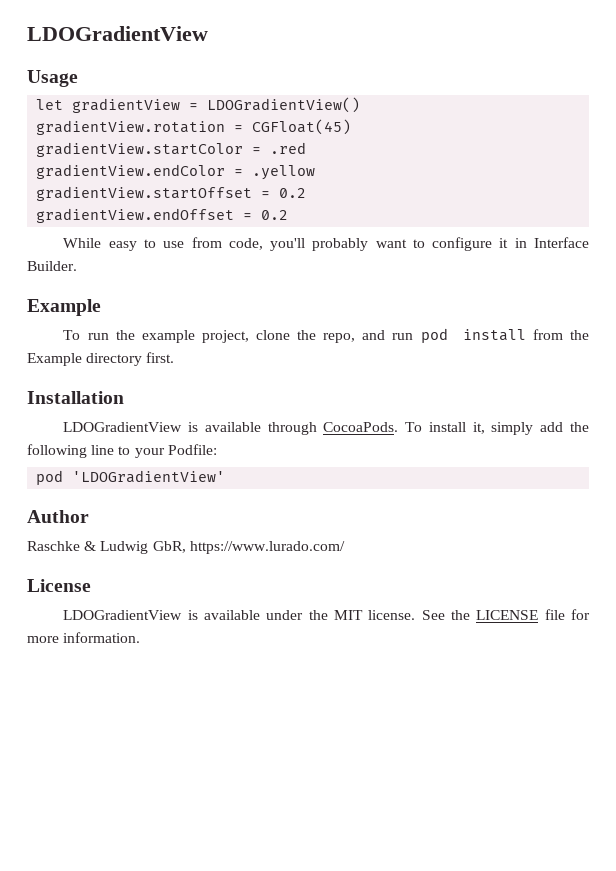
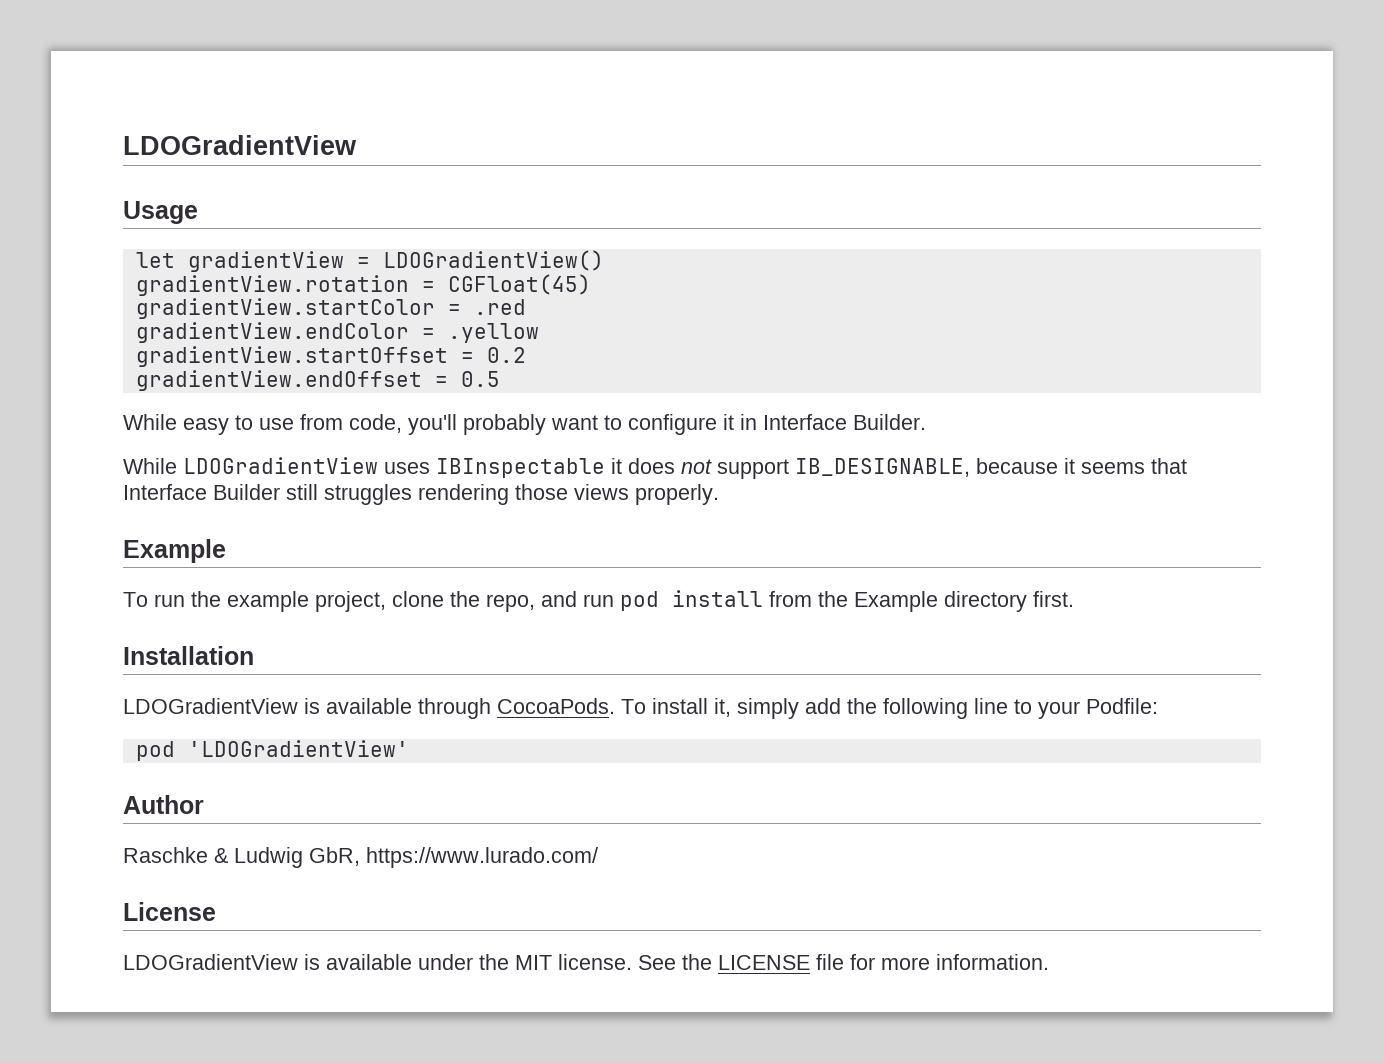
- gradientView.endOffset = 0.2
+ gradientView.endOffset = 0.5
+ While LDOGradientView uses IBInspectable it does not support IB_DESIGNABLE, because it seems that Interface Builder still struggles rendering those views properly.

